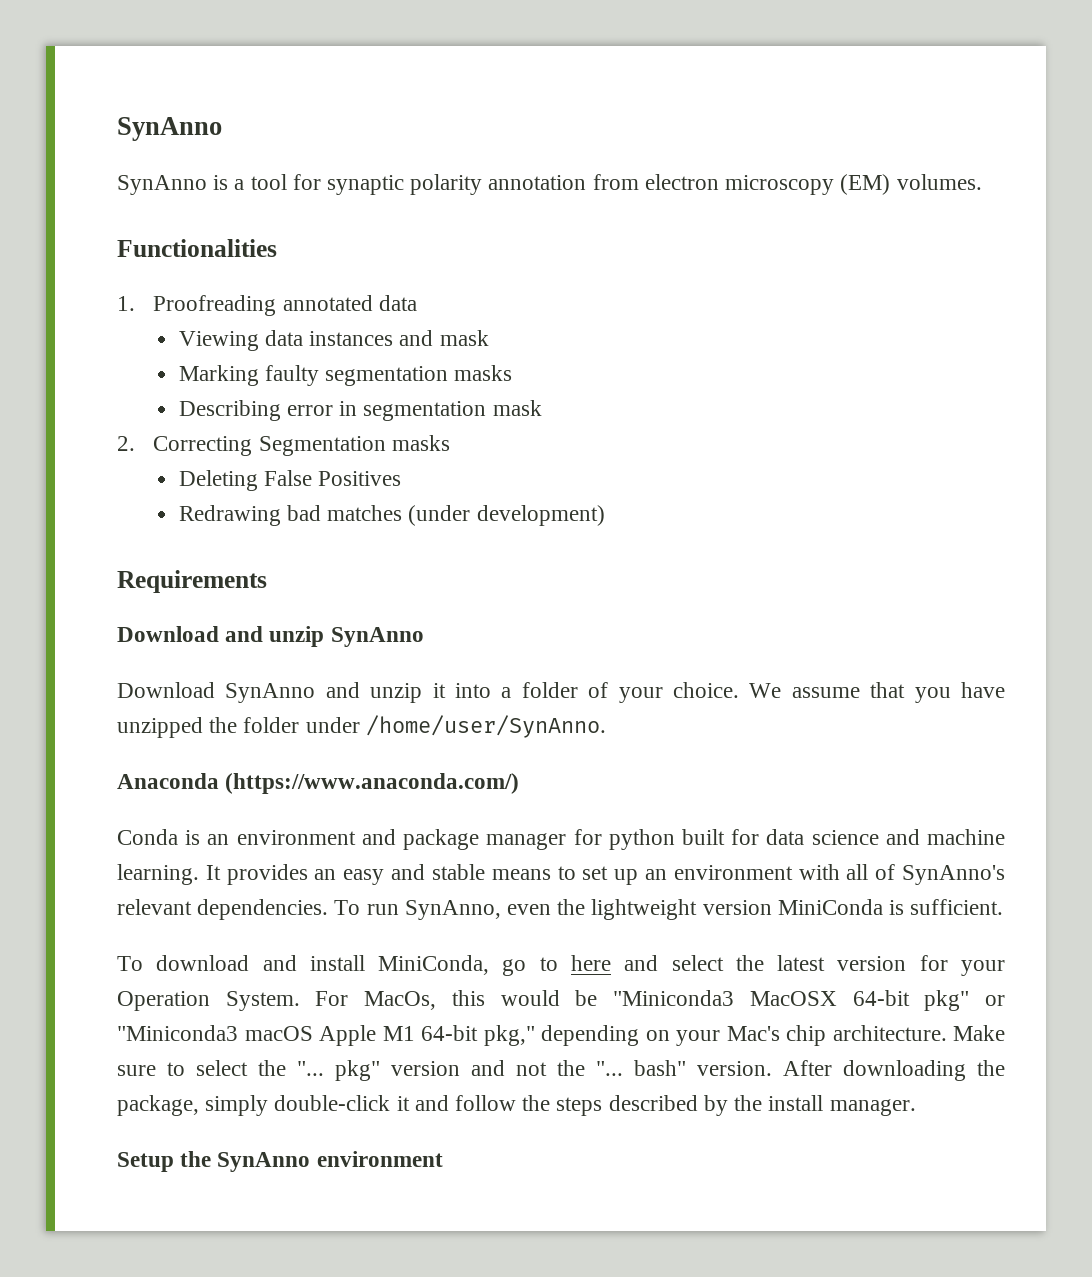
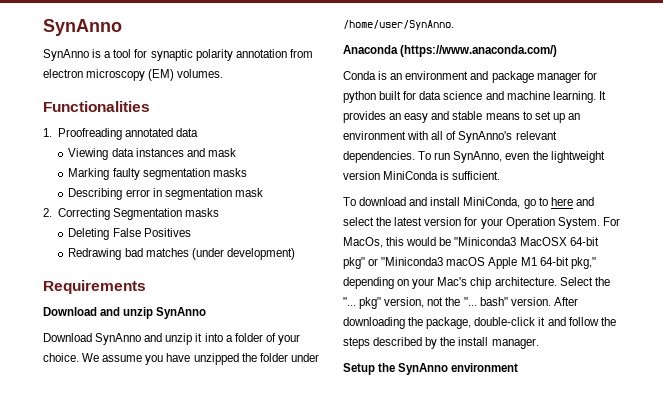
- We assume that you have unzipped the folder under /home/user/SynAnno.
+ We assume you have unzipped the folder under /home/user/SynAnno.
- Make sure to select the "... pkg" version and not the "... bash" version.
+ Select the "... pkg" version, not the "... bash" version.
- After downloading the package, simply double-click it and follow the steps described by the install manager.
+ After downloading the package, double-click it and follow the steps described by the install manager.

